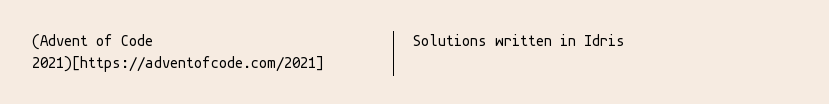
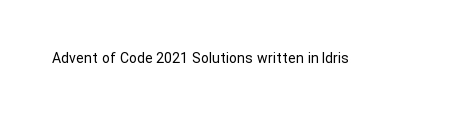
- (Advent of Code 2021)[https://adventofcode.com/2021] Solutions written in Idris
+ Advent of Code 2021 Solutions written in Idris

